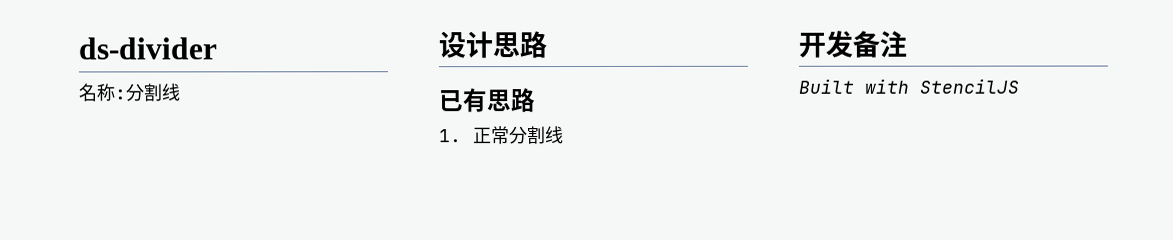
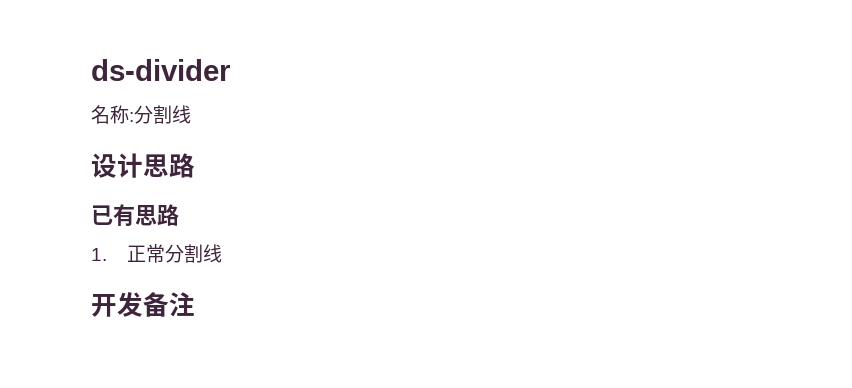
- Built with StencilJS

